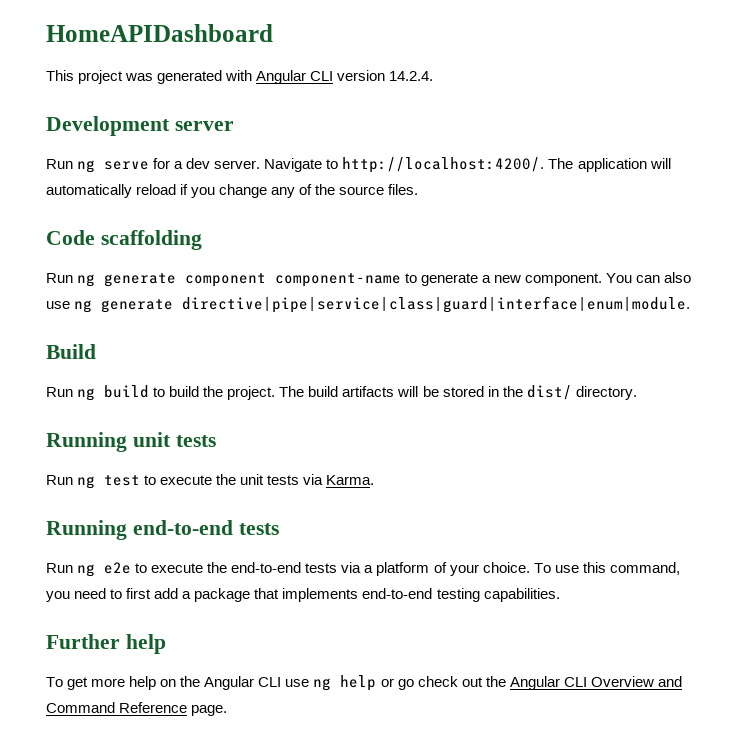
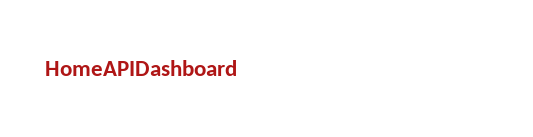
- This project was generated with Angular CLI version 14.2.4.
- Development server
- Run ng serve for a dev server. Navigate to http://localhost:4200/. The application will automatically reload if you change any of the source files.
- Code scaffolding
- Run ng generate component component-name to generate a new component. You can also use ng generate directive|pipe|service|class|guard|interface|enum|module.
- Build
- Run ng build to build the project. The build artifacts will be stored in the dist/ directory.
- Running unit tests
- Run ng test to execute the unit tests via Karma.
- Running end-to-end tests
- Run ng e2e to execute the end-to-end tests via a platform of your choice. To use this command, you need to first add a package that implements end-to-end testing capabilities.
- Further help
- To get more help on the Angular CLI use ng help or go check out the Angular CLI Overview and Command Reference page.

